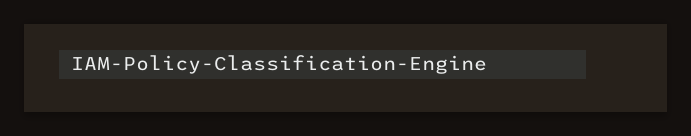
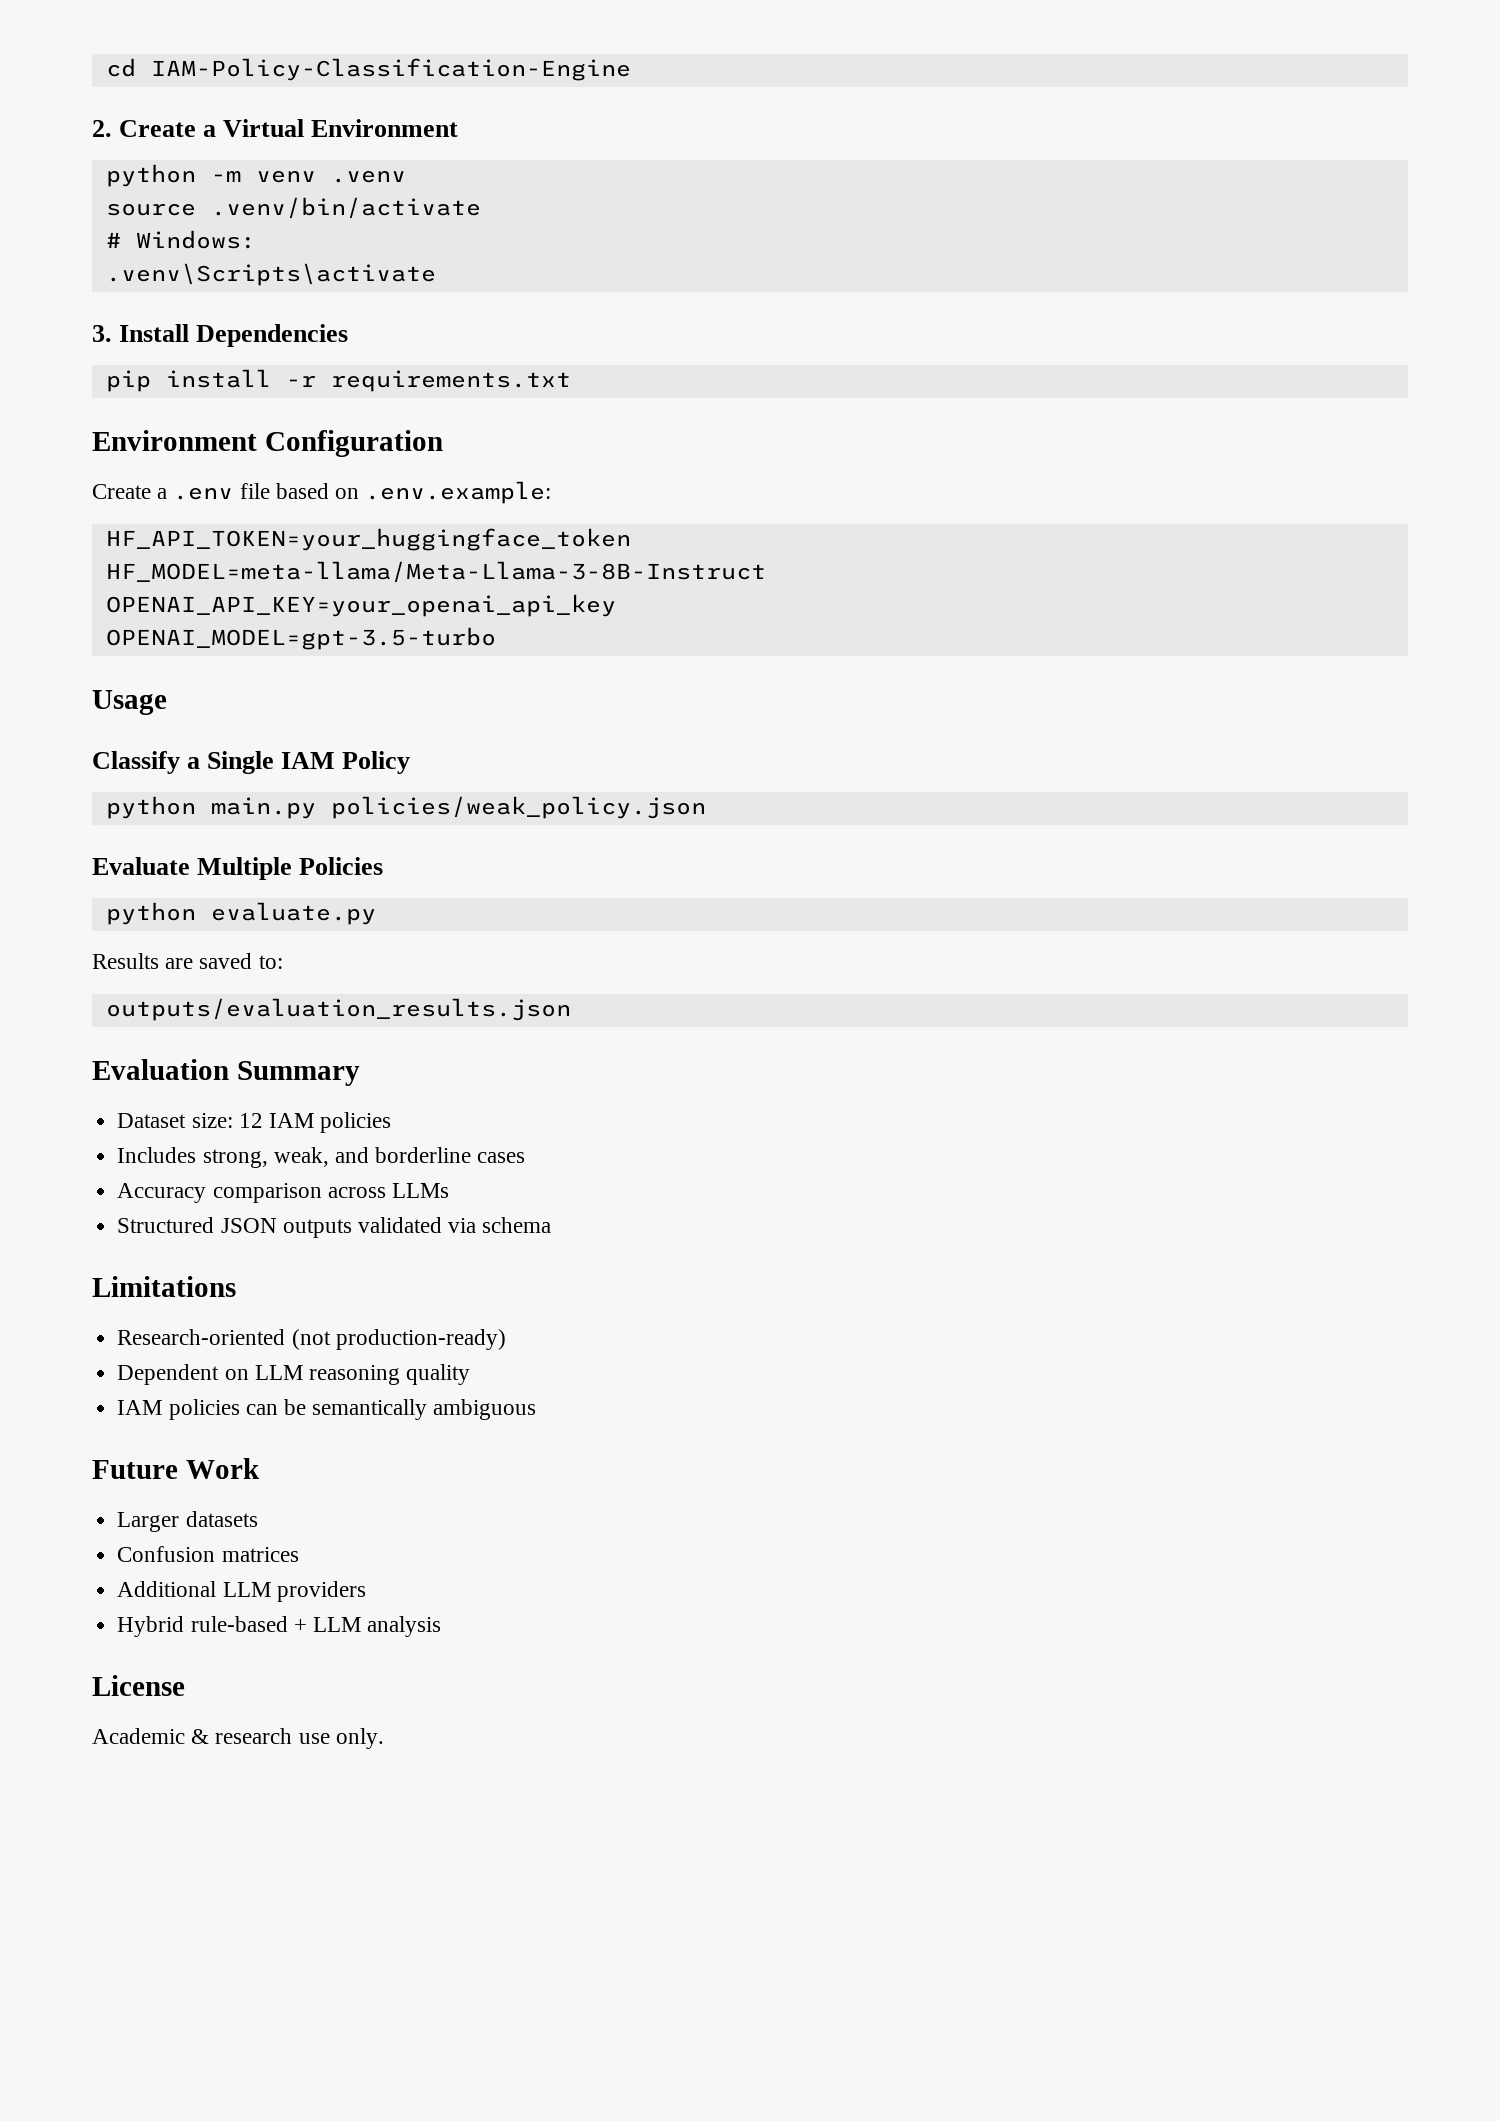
- IAM-Policy-Classification-Engine
+ cd IAM-Policy-Classification-Engine
+ 2. Create a Virtual Environment
+ python -m venv .venv
+ source .venv/bin/activate
+ # Windows:
+ .venv\Scripts\activate
+ 3. Install Dependencies
+ pip install -r requirements.txt
+ Environment Configuration
+ Create a .env file based on .env.example:
+ HF_API_TOKEN=your_huggingface_token
+ HF_MODEL=meta-llama/Meta-Llama-3-8B-Instruct
+ OPENAI_API_KEY=your_openai_api_key
+ OPENAI_MODEL=gpt-3.5-turbo
+ Usage
+ Classify a Single IAM Policy
+ python main.py policies/weak_policy.json
+ Evaluate Multiple Policies
+ python evaluate.py
+ Results are saved to:
+ outputs/evaluation_results.json
+ Evaluation Summary
+ Dataset size: 12 IAM policies
+ Includes strong, weak, and borderline cases
+ Accuracy comparison across LLMs
+ Structured JSON outputs validated via schema
+ Limitations
+ Research-oriented (not production-ready)
+ Dependent on LLM reasoning quality
+ IAM policies can be semantically ambiguous
+ Future Work
+ Larger datasets
+ Confusion matrices
+ Additional LLM providers
+ Hybrid rule-based + LLM analysis
+ License
+ Academic & research use only.

